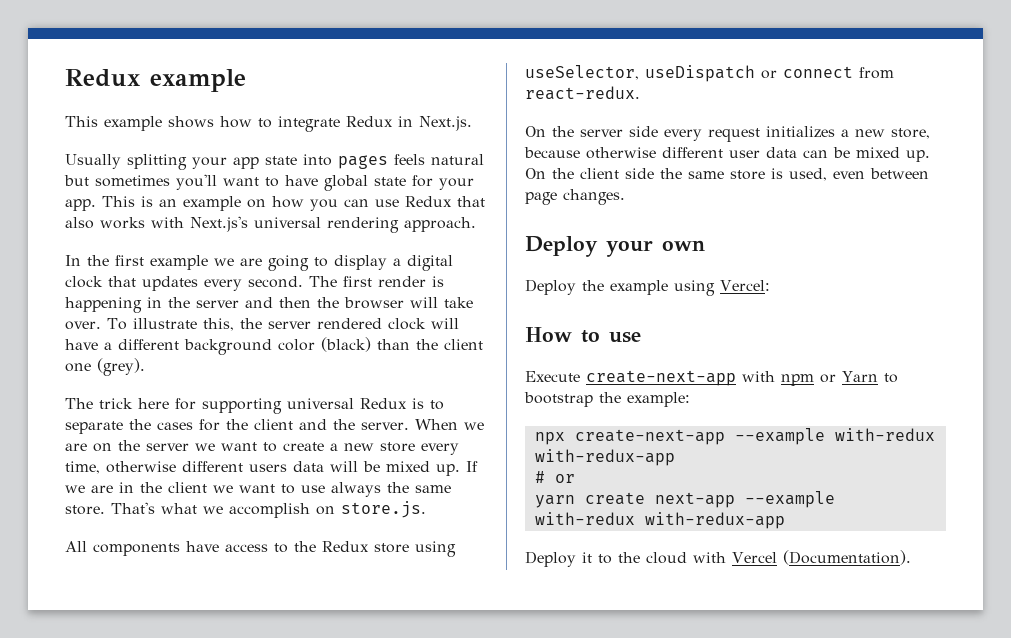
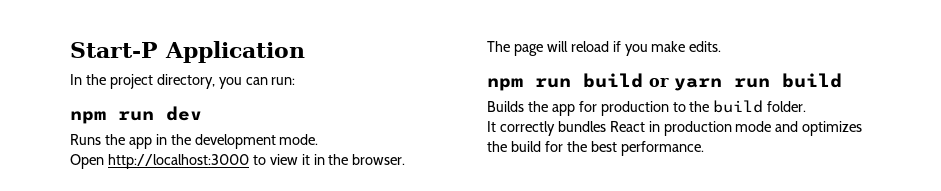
- Redux example
- This example shows how to integrate Redux in Next.js.
- Usually splitting your app state into pages feels natural but sometimes you'll want to have global state for your app. This is an example on how you can use Redux that also works with Next.js's universal rendering approach.
- In the first example we are going to display a digital clock that updates every second. The first render is happening in the server and then the browser will take over. To illustrate this, the server rendered clock will have a different background color (black) than the client one (grey).
- The trick here for supporting universal Redux is to separate the cases for the client and the server. When we are on the server we want to create a new store every time, otherwise different users data will be mixed up. If we are in the client we want to use always the same store. That's what we accomplish on store.js.
- All components have access to the Redux store using useSelector, useDispatch or connect from react-redux.
- On the server side every request initializes a new store, because otherwise different user data can be mixed up. On the client side the same store is used, even between page changes.
- Deploy your own
- Deploy the example using Vercel:
- How to use
- Execute create-next-app with npm or Yarn to bootstrap the example:
- npx create-next-app --example with-redux with-redux-app
- # or
- yarn create next-app --example with-redux with-redux-app
- Deploy it to the cloud with Vercel (Documentation).
+ Start-P Application
+ In the project directory, you can run:
+ npm run dev
+ Runs the app in the development mode.
+ Open http://localhost:3000 to view it in the browser.
+ The page will reload if you make edits.
+ npm run build or yarn run build
+ Builds the app for production to the build folder.
+ It correctly bundles React in production mode and optimizes the build for the best performance.

